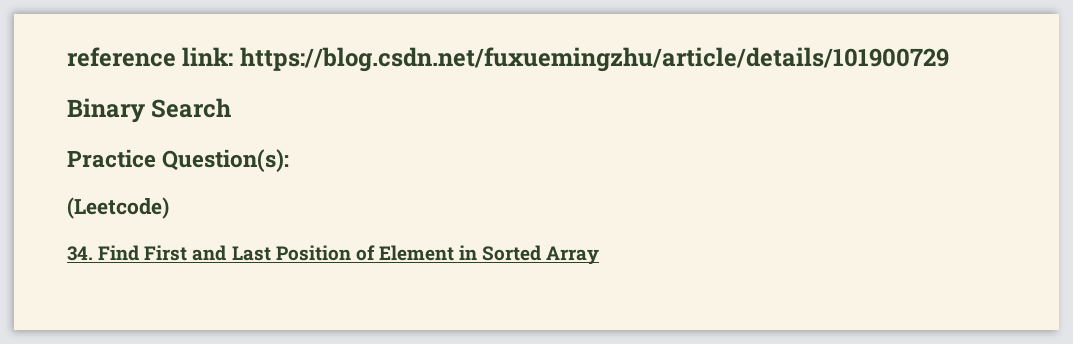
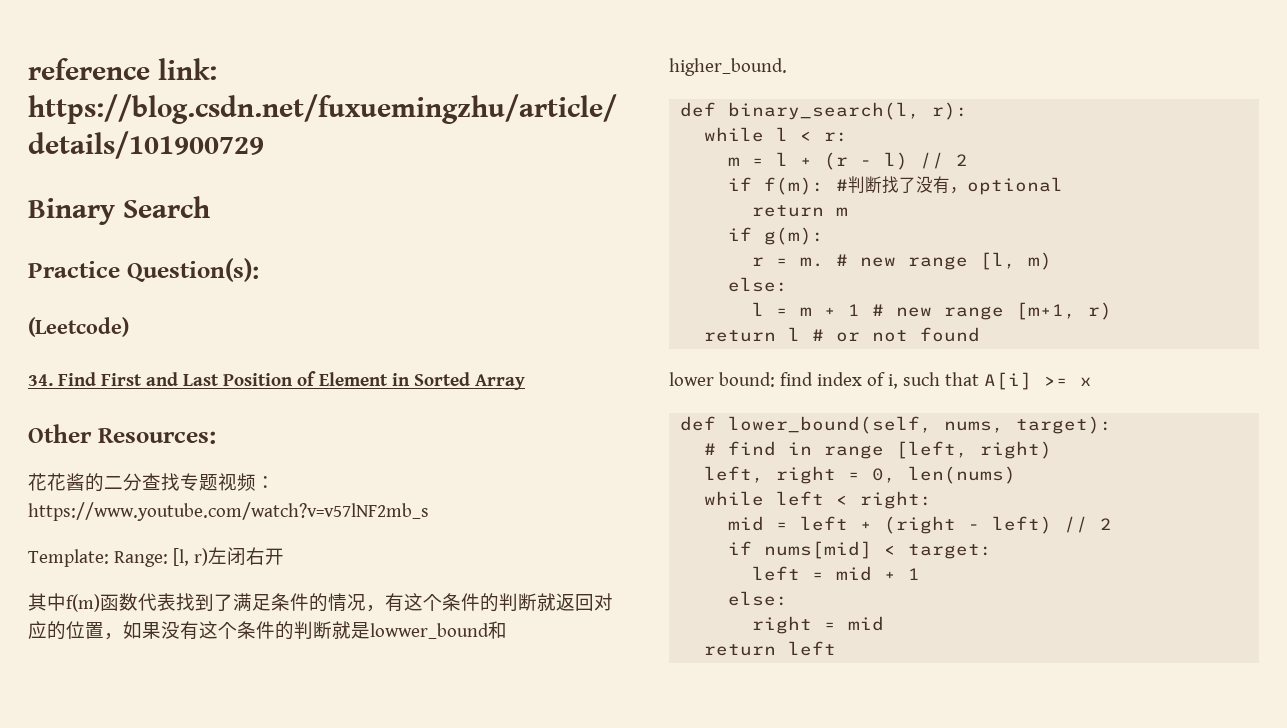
+ Other Resources:
+ 花花酱的二分查找专题视频：https://www.youtube.com/watch?v=v57lNF2mb_s
+ Template: Range: [l, r)左闭右开
+ 其中f(m)函数代表找到了满足条件的情况，有这个条件的判断就返回对应的位置，如果没有这个条件的判断就是lowwer_bound和higher_bound.
+ def binary_search(l, r):
+ while l < r:
+ m = l + (r - l) // 2
+ if f(m): #判断找了没有，optional
+ return m
+ if g(m):
+ r = m. # new range [l, m)
+ else:
+ l = m + 1 # new range [m+1, r)
+ return l # or not found
+ lower bound: find index of i, such that A[i] >= x
+ def lower_bound(self, nums, target):
+ # find in range [left, right)
+ left, right = 0, len(nums)
+ while left < right:
+ mid = left + (right - left) // 2
+ if nums[mid] < target:
+ left = mid + 1
+ else:
+ right = mid
+ return left

